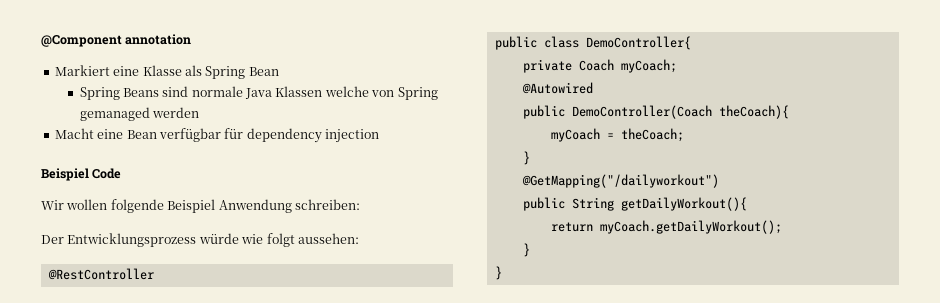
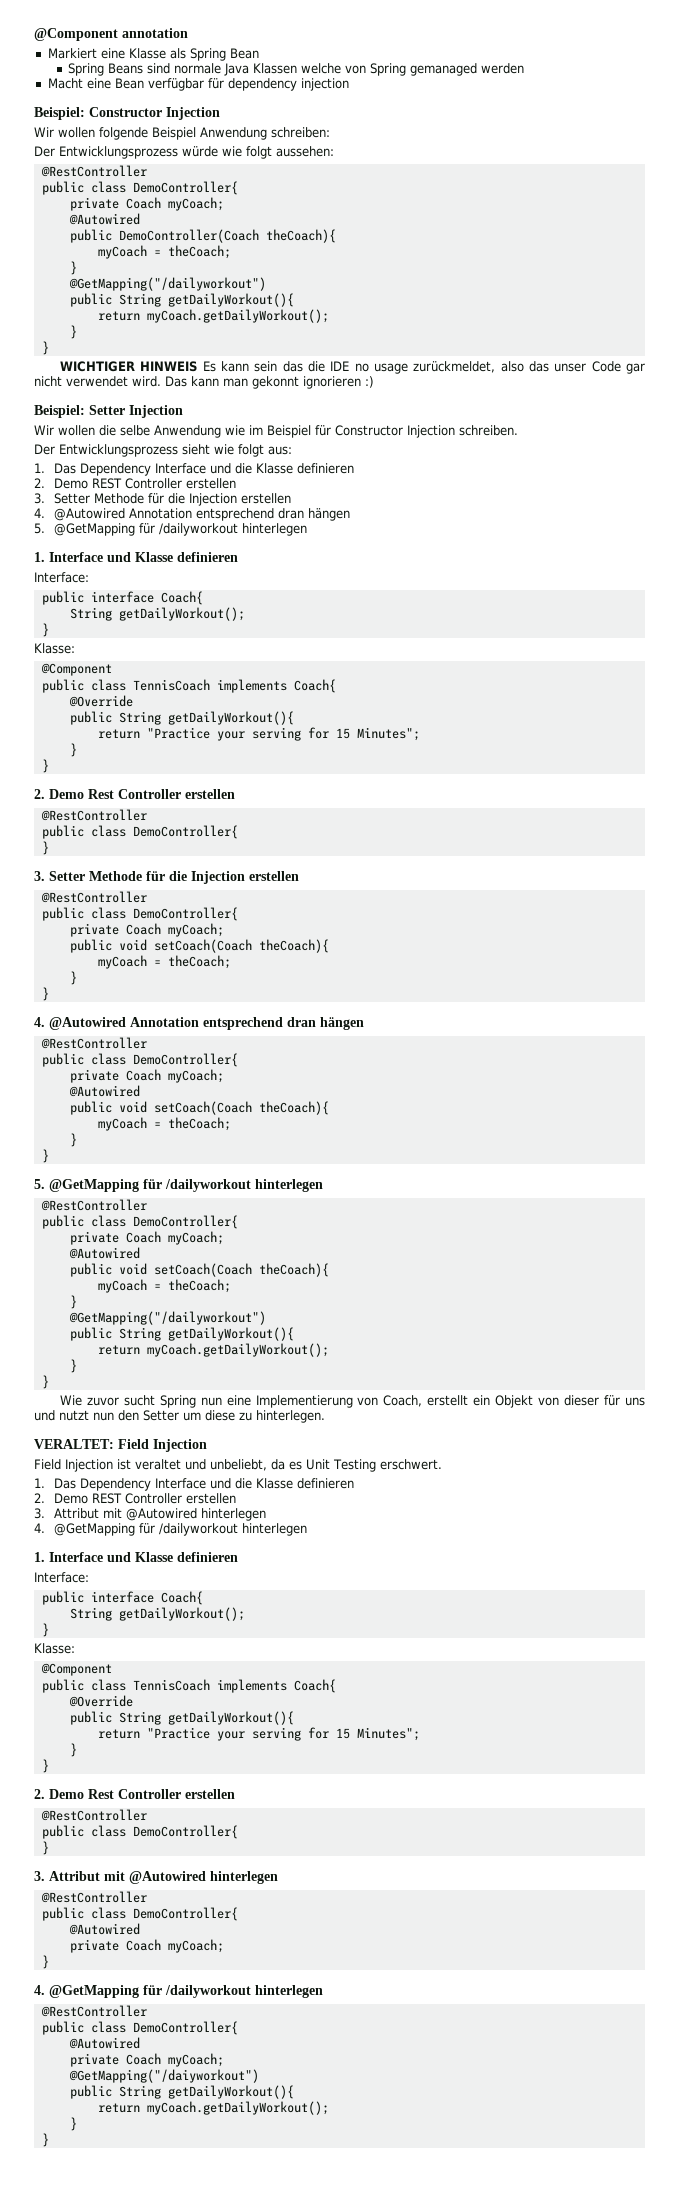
- Beispiel Code
+ Beispiel: Constructor Injection
+ WICHTIGER HINWEIS Es kann sein das die IDE no usage zurückmeldet, also das unser Code gar nicht verwendet wird. Das kann man gekonnt ignorieren :)
+ Beispiel: Setter Injection
+ Wir wollen die selbe Anwendung wie im Beispiel für Constructor Injection schreiben.
+ Der Entwicklungsprozess sieht wie folgt aus:
+ 1. Das Dependency Interface und die Klasse definieren
+ 2. Demo REST Controller erstellen
+ 3. Setter Methode für die Injection erstellen
+ 4. @Autowired Annotation entsprechend dran hängen
+ 5. @GetMapping für /dailyworkout hinterlegen
+ 1. Interface und Klasse definieren
+ Interface:
+ public interface Coach{
+ String getDailyWorkout();
+ }
+ Klasse:
+ @Component
+ public class TennisCoach implements Coach{
+ @Override
+ public String getDailyWorkout(){
+ return "Practice your serving for 15 Minutes";
+ }
+ }
+ 2. Demo Rest Controller erstellen
+ @RestController
+ public class DemoController{
+ }
+ 3. Setter Methode für die Injection erstellen
+ @RestController
+ public class DemoController{
+ private Coach myCoach;
+ public void setCoach(Coach theCoach){
+ myCoach = theCoach;
+ }
+ }
+ 4. @Autowired Annotation entsprechend dran hängen
+ @RestController
+ public class DemoController{
+ private Coach myCoach;
+ @Autowired
+ public void setCoach(Coach theCoach){
+ myCoach = theCoach;
+ }
+ }
+ 5. @GetMapping für /dailyworkout hinterlegen
+ @RestController
+ public class DemoController{
+ private Coach myCoach;
+ @Autowired
+ public void setCoach(Coach theCoach){
+ myCoach = theCoach;
+ }
+ @GetMapping("/dailyworkout")
+ public String getDailyWorkout(){
+ return myCoach.getDailyWorkout();
+ }
+ }
+ Wie zuvor sucht Spring nun eine Implementierung von Coach, erstellt ein Objekt von dieser für uns und nutzt nun den Setter um diese zu hinterlegen.
+ VERALTET: Field Injection
+ Field Injection ist veraltet und unbeliebt, da es Unit Testing erschwert.
+ 1. Das Dependency Interface und die Klasse definieren
+ 2. Demo REST Controller erstellen
+ 3. Attribut mit @Autowired hinterlegen
+ 4. @GetMapping für /dailyworkout hinterlegen
+ 1. Interface und Klasse definieren
+ Interface:
+ public interface Coach{
+ String getDailyWorkout();
+ }
+ Klasse:
+ @Component
+ public class TennisCoach implements Coach{
+ @Override
+ public String getDailyWorkout(){
+ return "Practice your serving for 15 Minutes";
+ }
+ }
+ 2. Demo Rest Controller erstellen
+ @RestController
+ public class DemoController{
+ }
+ 3. Attribut mit @Autowired hinterlegen
+ @RestController
+ public class DemoController{
+ @Autowired
+ private Coach myCoach;
+ }
+ 4. @GetMapping für /dailyworkout hinterlegen
+ @RestController
+ public class DemoController{
+ @Autowired
+ private Coach myCoach;
+ @GetMapping("/daiyworkout")
+ public String getDailyWorkout(){
+ return myCoach.getDailyWorkout();
+ }
+ }

